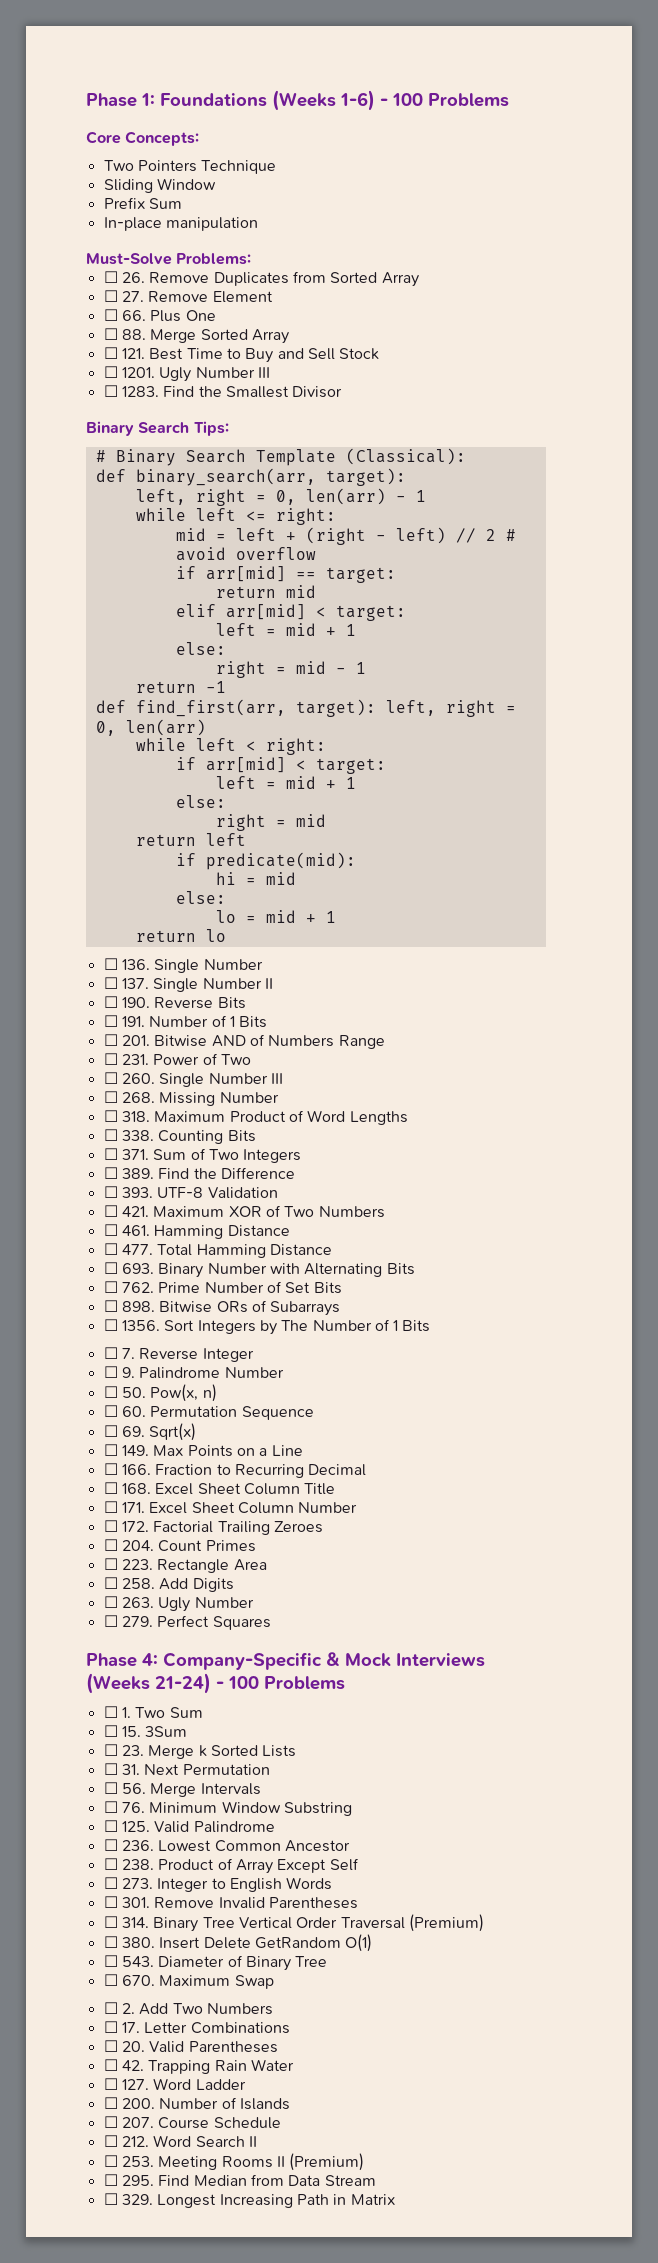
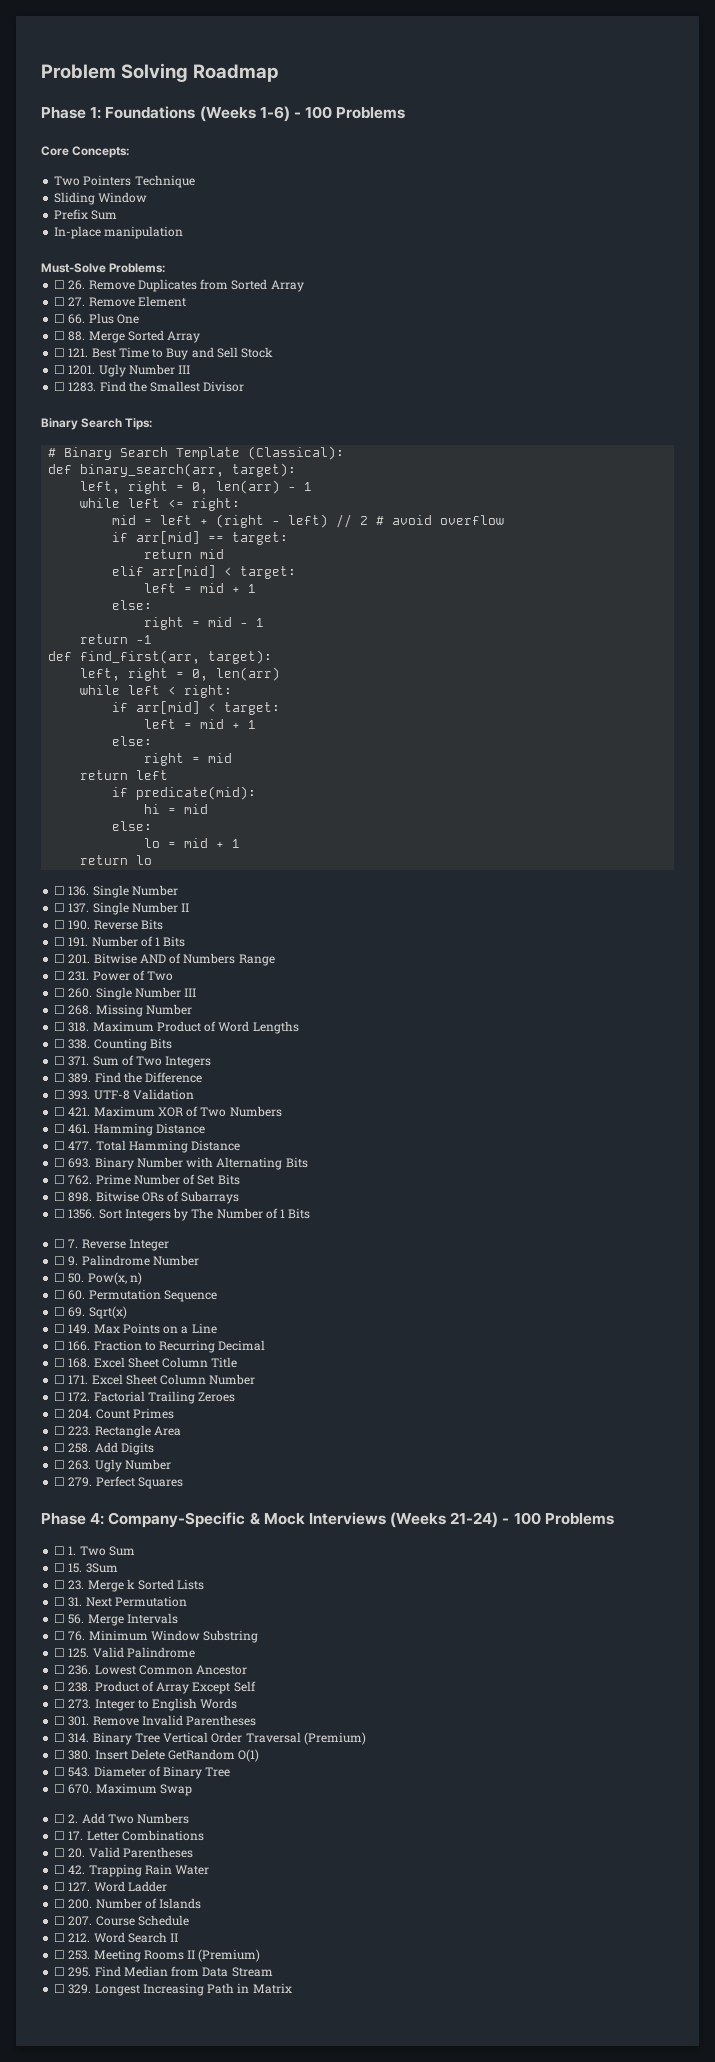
+ Problem Solving Roadmap
- def find_first(arr, target): left, right = 0, len(arr)
+ def find_first(arr, target):
+ left, right = 0, len(arr)

